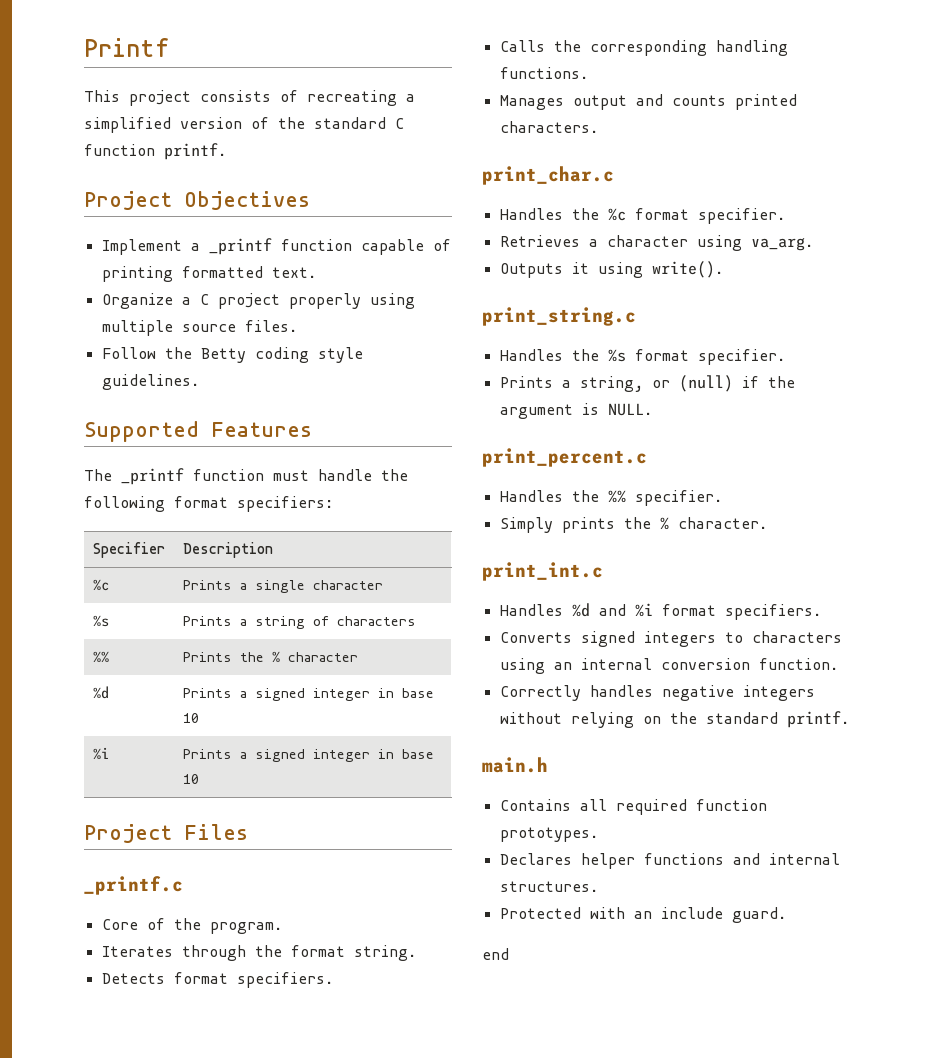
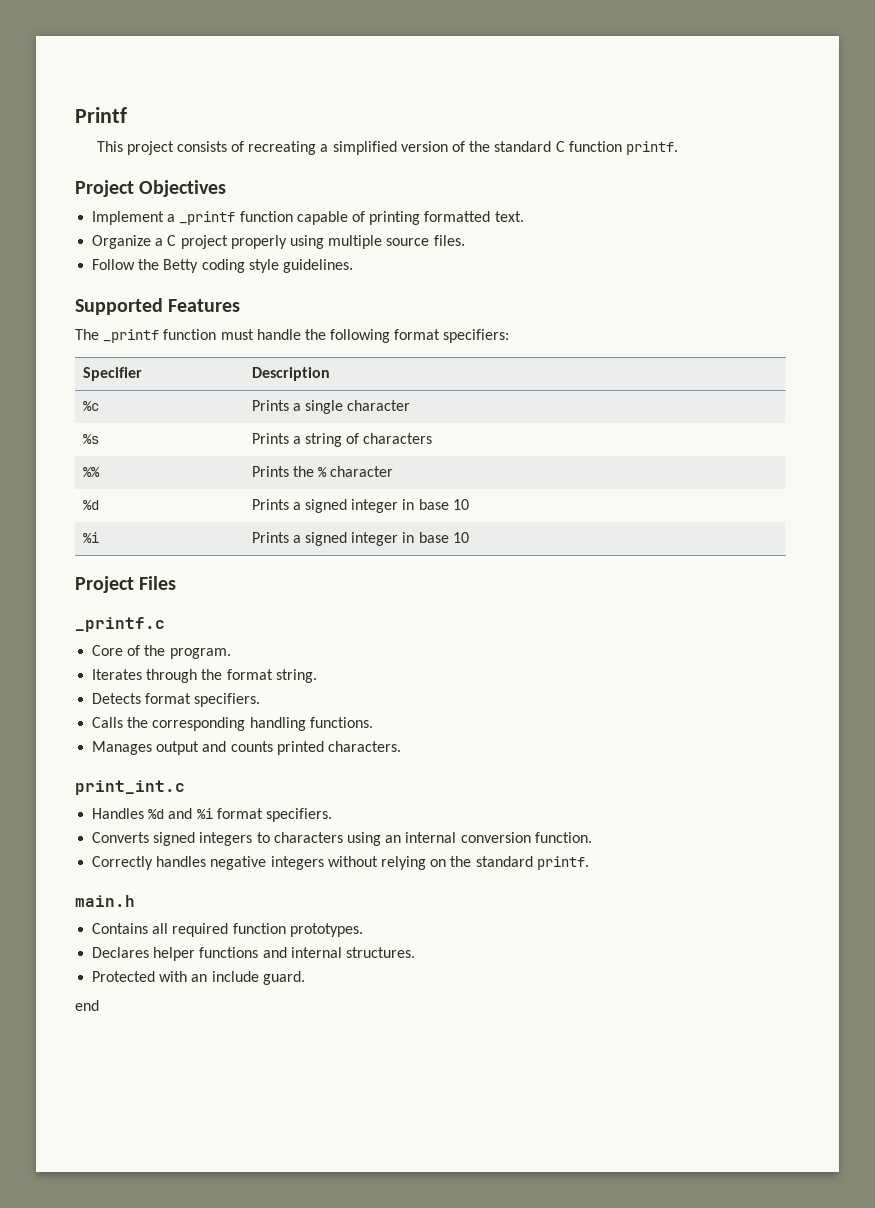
- print_char.c
- Handles the %c format specifier.
- Retrieves a character using va_arg.
- Outputs it using write().
- print_string.c
- Handles the %s format specifier.
- Prints a string, or (null) if the argument is NULL.
- print_percent.c
- Handles the %% specifier.
- Simply prints the % character.

